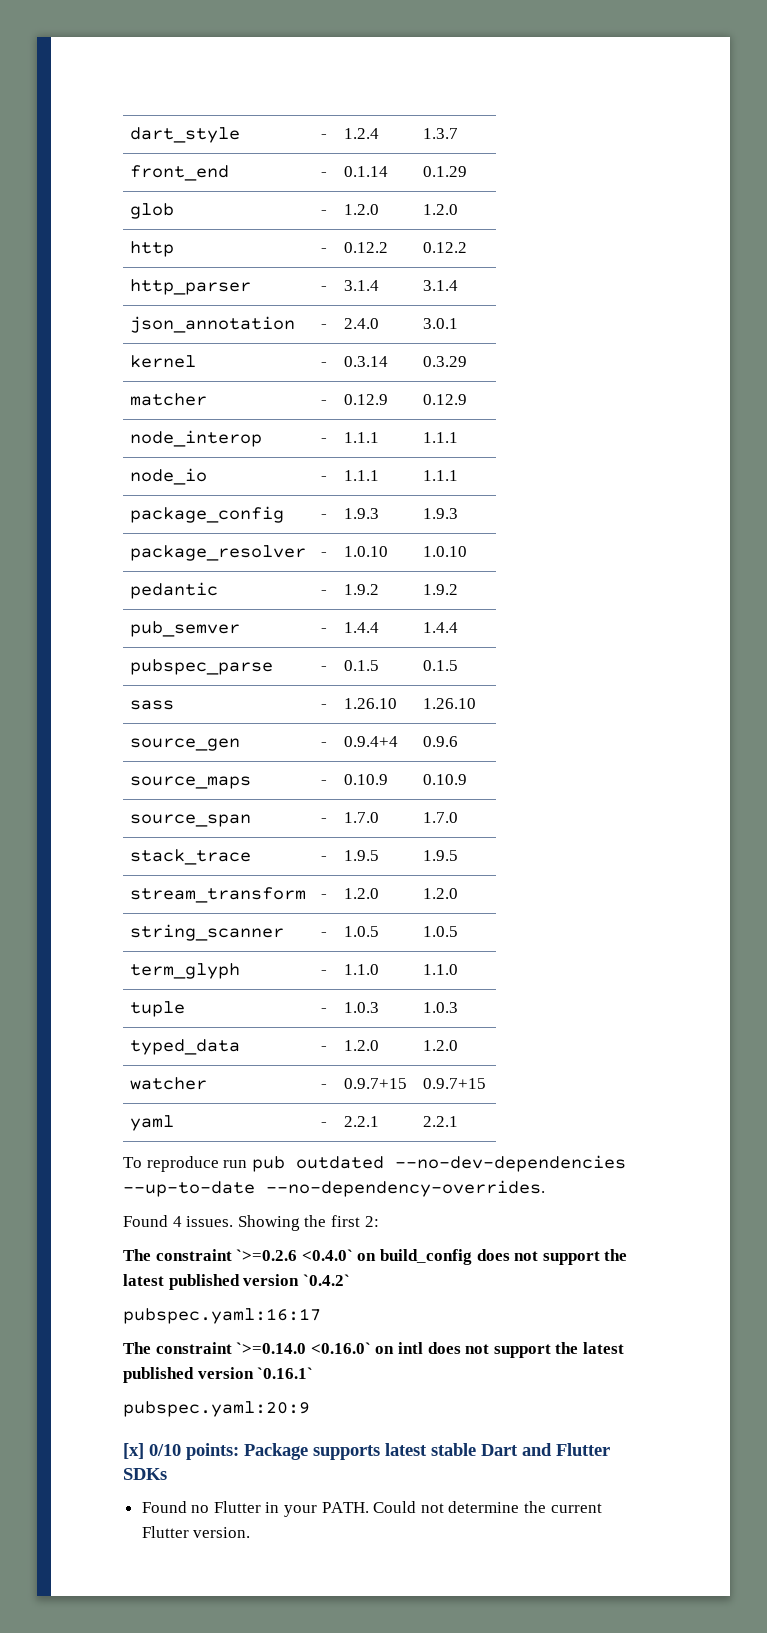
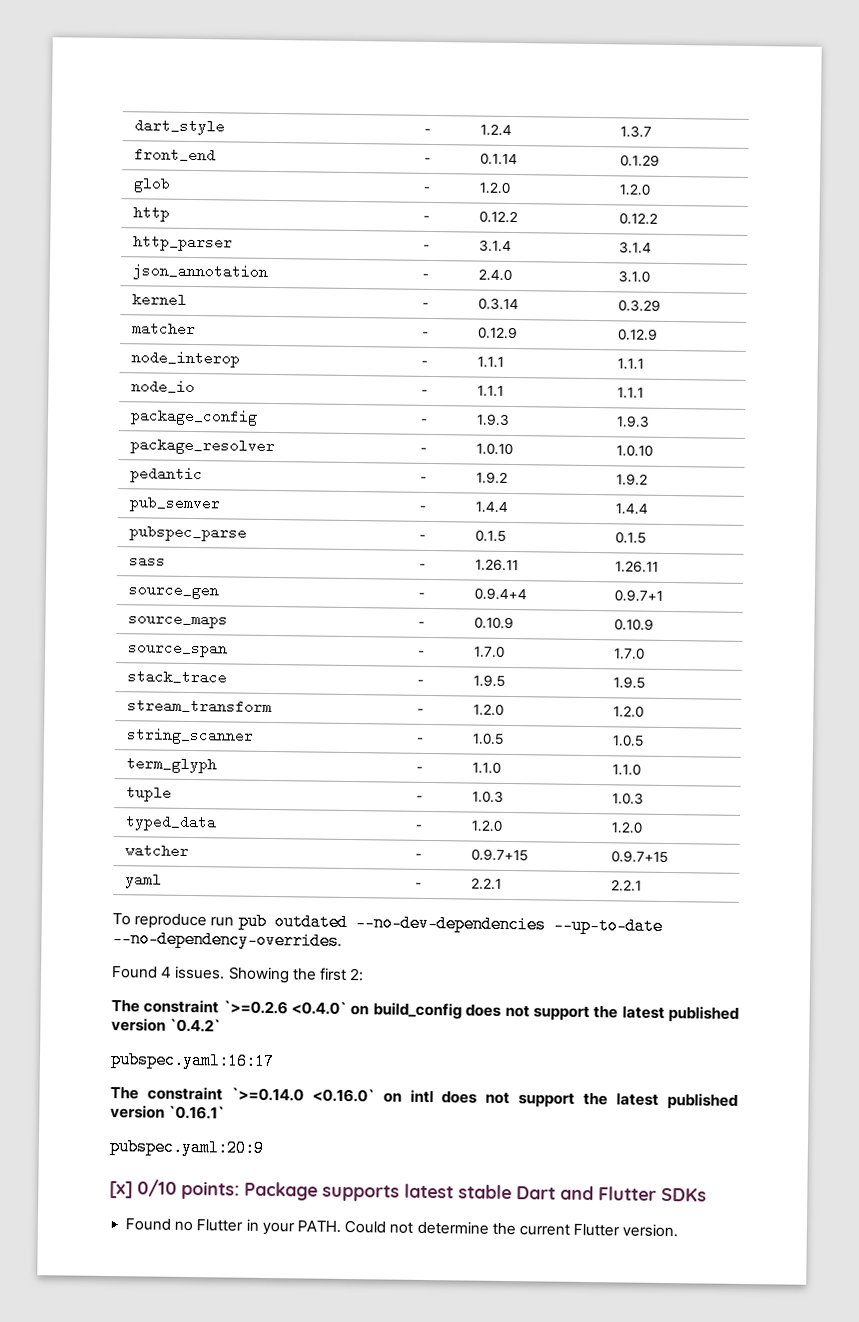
- json_annotation | - | 2.4.0 | 3.0.1
+ json_annotation | - | 2.4.0 | 3.1.0
- sass | - | 1.26.10 | 1.26.10
+ sass | - | 1.26.11 | 1.26.11
- source_gen | - | 0.9.4+4 | 0.9.6
+ source_gen | - | 0.9.4+4 | 0.9.7+1

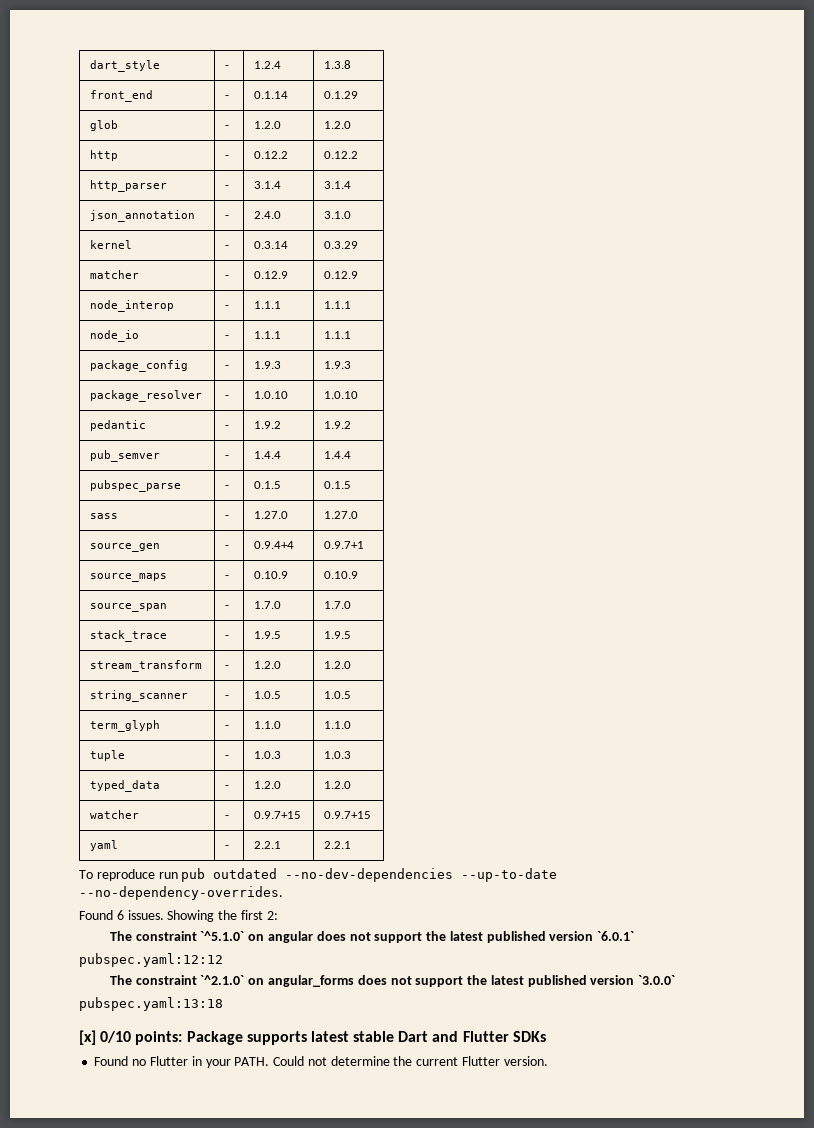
- dart_style | - | 1.2.4 | 1.3.7
+ dart_style | - | 1.2.4 | 1.3.8
- sass | - | 1.26.11 | 1.26.11
+ sass | - | 1.27.0 | 1.27.0
- Found 4 issues.
+ Found 6 issues.
- The constraint `>=0.2.6 <0.4.0` on build_config does not support the latest published version `0.4.2`
- pubspec.yaml:16:17
- The constraint `>=0.14.0 <0.16.0` on intl does not support the latest published version `0.16.1`
- pubspec.yaml:20:9
+ The constraint `^5.1.0` on angular does not support the latest published version `6.0.1`
+ pubspec.yaml:12:12
+ The constraint `^2.1.0` on angular_forms does not support the latest published version `3.0.0`
+ pubspec.yaml:13:18

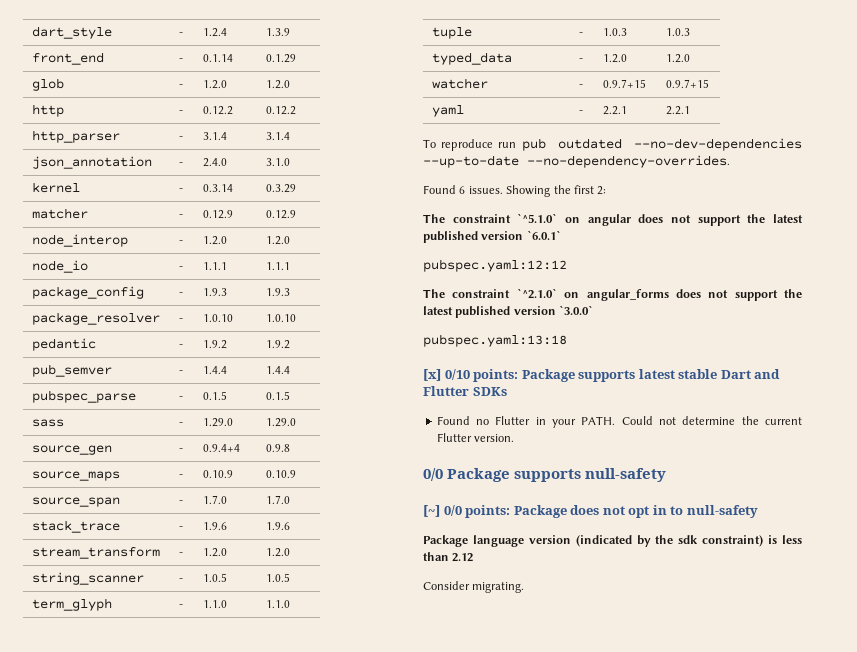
- dart_style | - | 1.2.4 | 1.3.8
+ dart_style | - | 1.2.4 | 1.3.9
- node_interop | - | 1.1.1 | 1.1.1
+ node_interop | - | 1.2.0 | 1.2.0
- sass | - | 1.27.0 | 1.27.0
+ sass | - | 1.29.0 | 1.29.0
- source_gen | - | 0.9.4+4 | 0.9.7+1
+ source_gen | - | 0.9.4+4 | 0.9.8
- stack_trace | - | 1.9.5 | 1.9.5
+ stack_trace | - | 1.9.6 | 1.9.6
+ 0/0 Package supports null-safety
+ [~] 0/0 points: Package does not opt in to null-safety
+ Package language version (indicated by the sdk constraint) is less than 2.12
+ Consider migrating.

